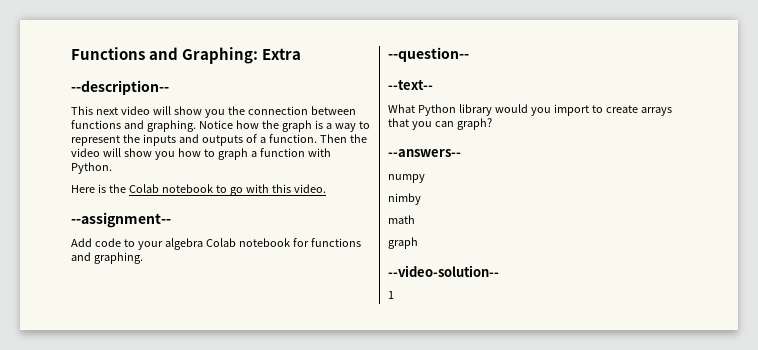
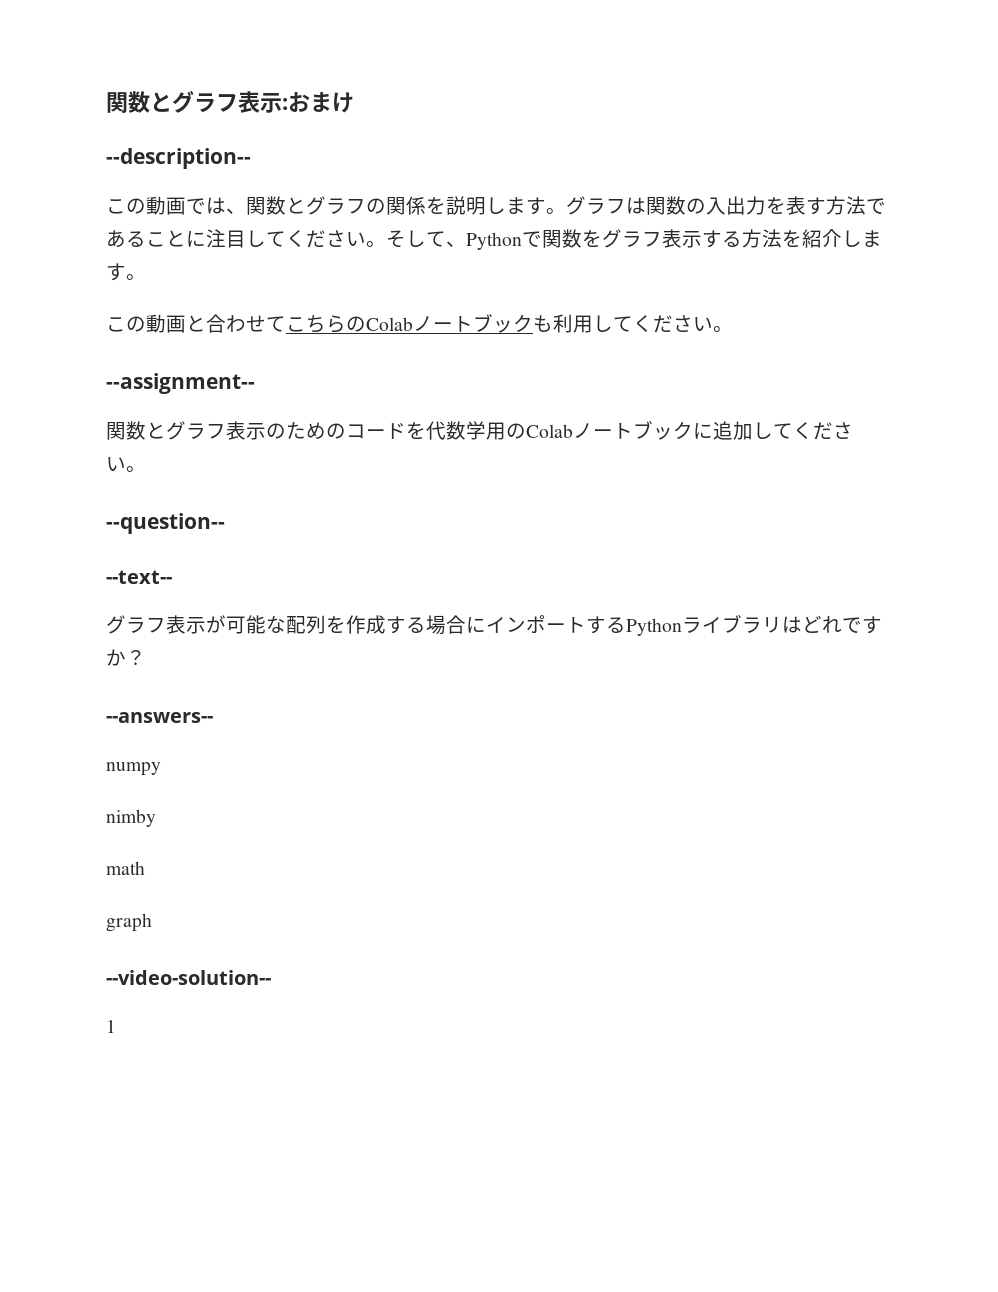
- Functions and Graphing: Extra
+ 関数とグラフ表示:おまけ
  --description--
- This next video will show you the connection between functions and graphing. Notice how the graph is a way to represent the inputs and outputs of a function. Then the video will show you how to graph a function with Python.
- Here is the Colab notebook to go with this video.
+ この動画では、関数とグラフの関係を説明します。グラフは関数の入出力を表す方法であることに注目してください。そして、Pythonで関数をグラフ表示する方法を紹介します。
+ この動画と合わせてこちらのColabノートブックも利用してください。
  --assignment--
- Add code to your algebra Colab notebook for functions and graphing.
+ 関数とグラフ表示のためのコードを代数学用のColabノートブックに追加してください。
  --question--
  --text--
- What Python library would you import to create arrays that you can graph?
+ グラフ表示が可能な配列を作成する場合にインポートするPythonライブラリはどれですか？

